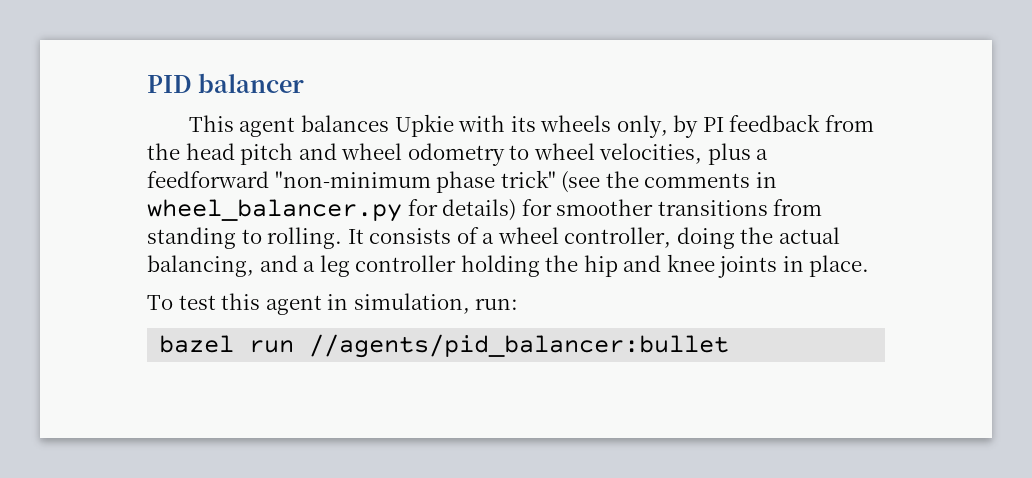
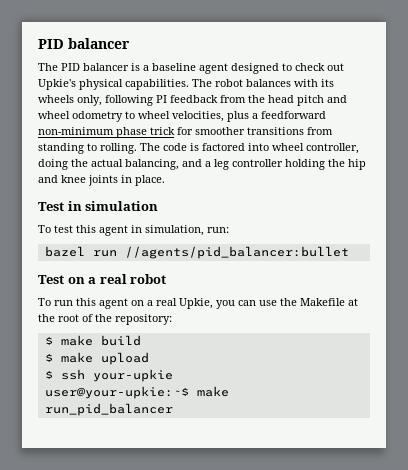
- This agent balances Upkie with its wheels only, by PI feedback from the head pitch and wheel odometry to wheel velocities, plus a feedforward "non-minimum phase trick" (see the comments in wheel_balancer.py for details) for smoother transitions from standing to rolling.
+ The PID balancer is a baseline agent designed to check out Upkie's physical capabilities. The robot balances with its wheels only, following PI feedback from the head pitch and wheel odometry to wheel velocities, plus a feedforward non-minimum phase trick for smoother transitions from standing to rolling.
- It consists of a wheel controller, doing the actual balancing, and a leg controller holding the hip and knee joints in place.
+ The code is factored into wheel controller, doing the actual balancing, and a leg controller holding the hip and knee joints in place.
+ Test in simulation
+ Test on a real robot
+ To run this agent on a real Upkie, you can use the Makefile at the root of the repository:
+ $ make build
+ $ make upload
+ $ ssh your-upkie
+ user@your-upkie:~$ make run_pid_balancer

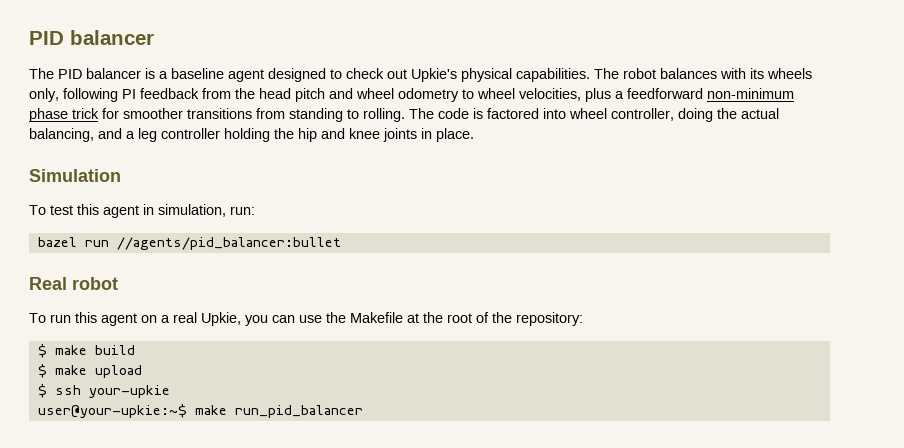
- Test in simulation
+ Simulation
- Test on a real robot
+ Real robot

